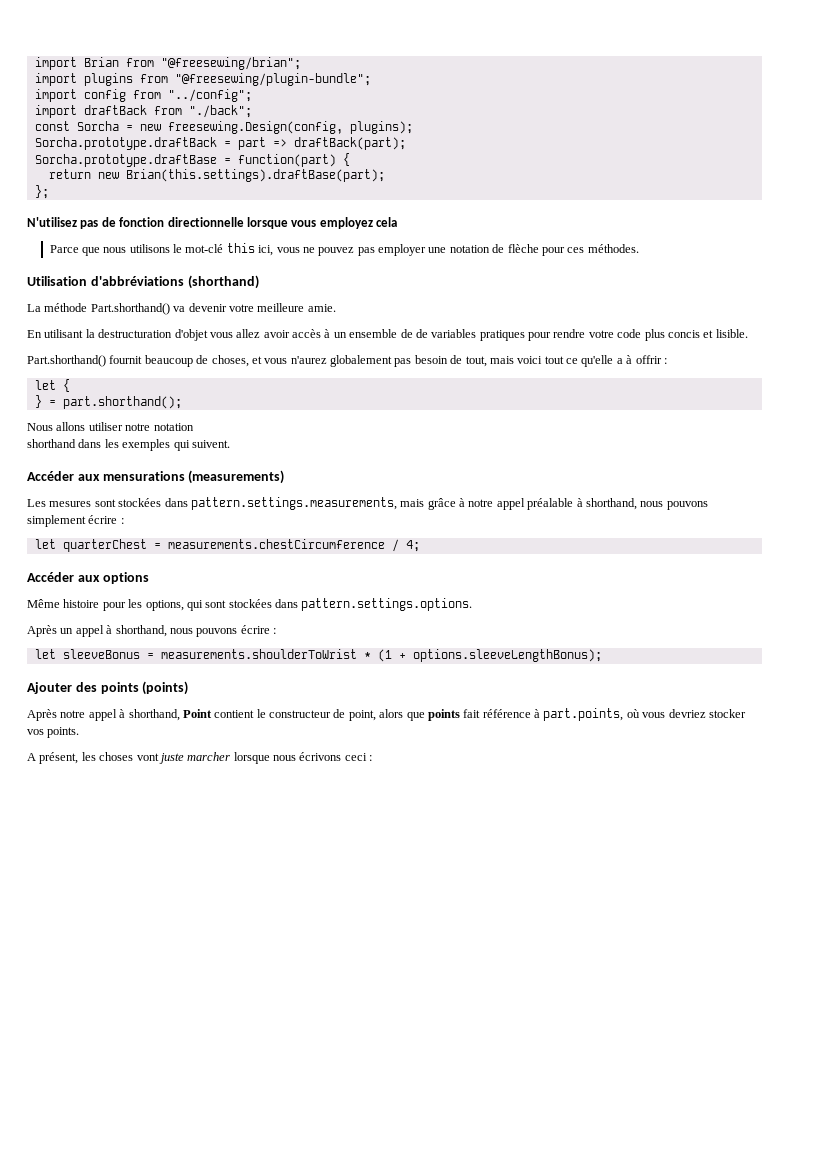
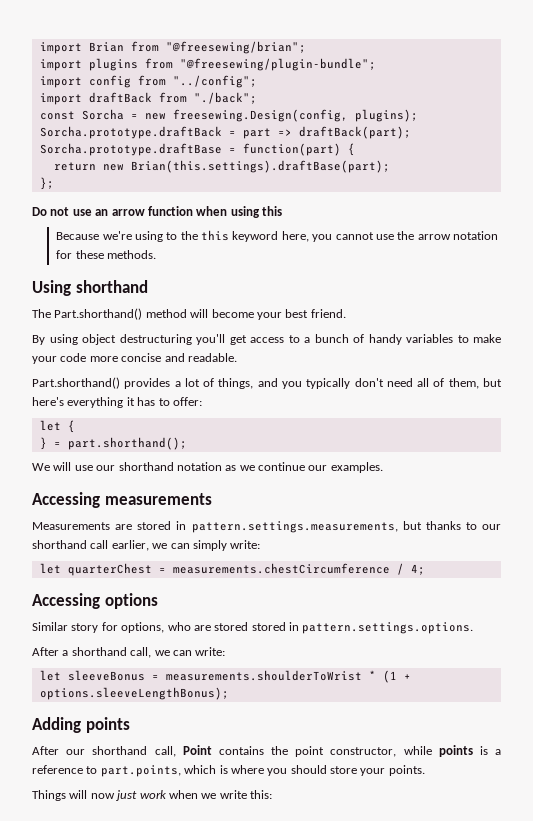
- N'utilisez pas de fonction directionnelle lorsque vous employez cela
- Parce que nous utilisons le mot-clé this ici, vous ne pouvez pas employer une notation de flèche pour ces méthodes.
- Utilisation d'abbréviations (shorthand)
- La méthode Part.shorthand() va devenir votre meilleure amie.
- En utilisant la destructuration d'objet vous allez avoir accès à un ensemble de de variables pratiques pour rendre votre code plus concis et lisible.
- Part.shorthand() fournit beaucoup de choses, et vous n'aurez globalement pas besoin de tout, mais voici tout ce qu'elle a à offrir :
+ Do not use an arrow function when using this
+ Because we're using to the this keyword here, you cannot use the arrow notation for these methods.
+ Using shorthand
+ The Part.shorthand() method will become your best friend.
+ By using object destructuring you'll get access to a bunch of handy variables to make your code more concise and readable.
+ Part.shorthand() provides a lot of things, and you typically don't need all of them, but here's everything it has to offer:
- Nous allons utiliser notre notation
- shorthand dans les exemples qui suivent.
- Accéder aux mensurations (measurements)
- Les mesures sont stockées dans pattern.settings.measurements, mais grâce à notre appel préalable à shorthand, nous pouvons simplement écrire :
+ We will use our shorthand notation as we continue our examples.
+ Accessing measurements
+ Measurements are stored in pattern.settings.measurements, but thanks to our shorthand call earlier, we can simply write:
- Accéder aux options
+ Accessing options
- Même histoire pour les options, qui sont stockées dans pattern.settings.options.
- Après un appel à shorthand, nous pouvons écrire :
+ Similar story for options, who are stored stored in pattern.settings.options.
+ After a shorthand call, we can write:
- Ajouter des points (points)
- Après notre appel à shorthand, Point contient le constructeur de point, alors que points fait référence à part.points, où vous devriez stocker vos points.
- A présent, les choses vont juste marcher lorsque nous écrivons ceci :
+ Adding points
+ After our shorthand call, Point contains the point constructor, while points is a reference to part.points, which is where you should store your points.
+ Things will now just work when we write this:

